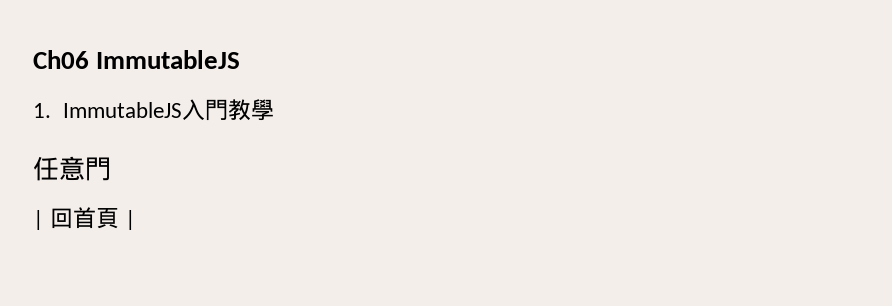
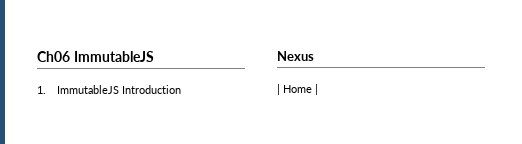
- 1. ImmutableJS入門教學
- 任意門
- | 回首頁 |
+ 1. ImmutableJS Introduction
+ Nexus
+ | Home |

